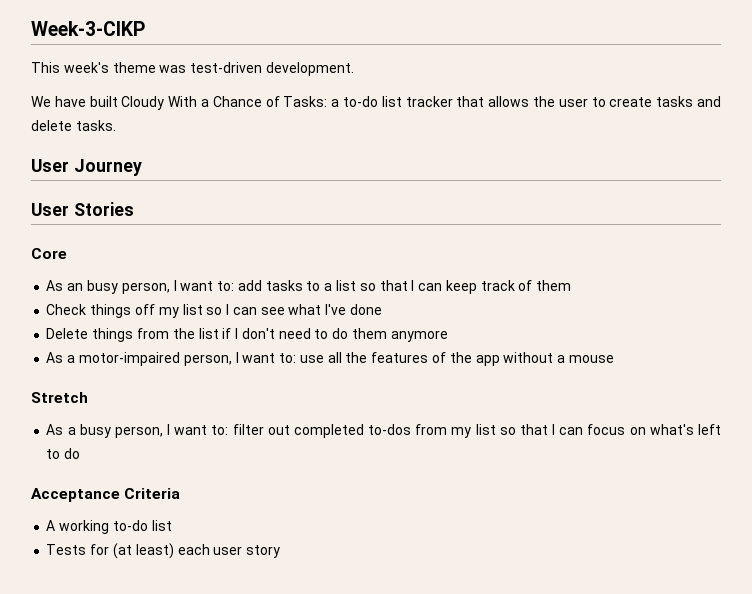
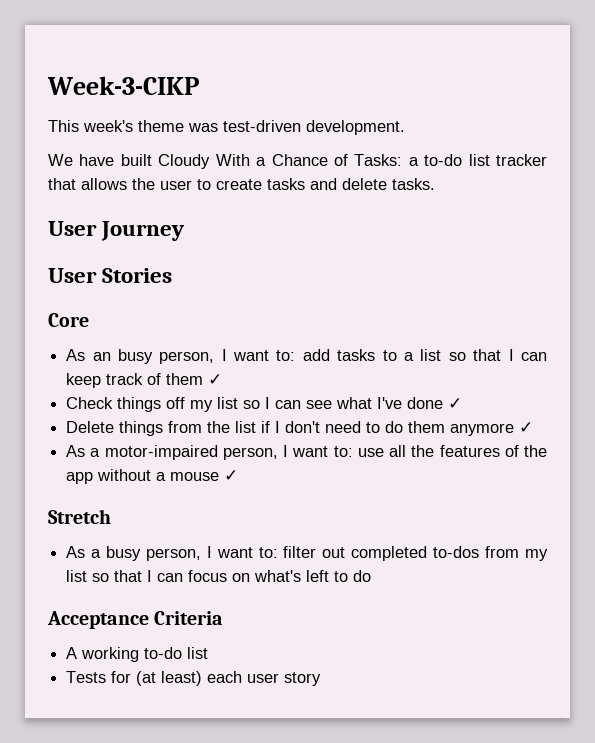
- As an busy person, I want to: add tasks to a list so that I can keep track of them
+ As an busy person, I want to: add tasks to a list so that I can keep track of them ✓
- Check things off my list so I can see what I've done
+ Check things off my list so I can see what I've done ✓
- Delete things from the list if I don't need to do them anymore
+ Delete things from the list if I don't need to do them anymore ✓
- As a motor-impaired person, I want to: use all the features of the app without a mouse
+ As a motor-impaired person, I want to: use all the features of the app without a mouse ✓

